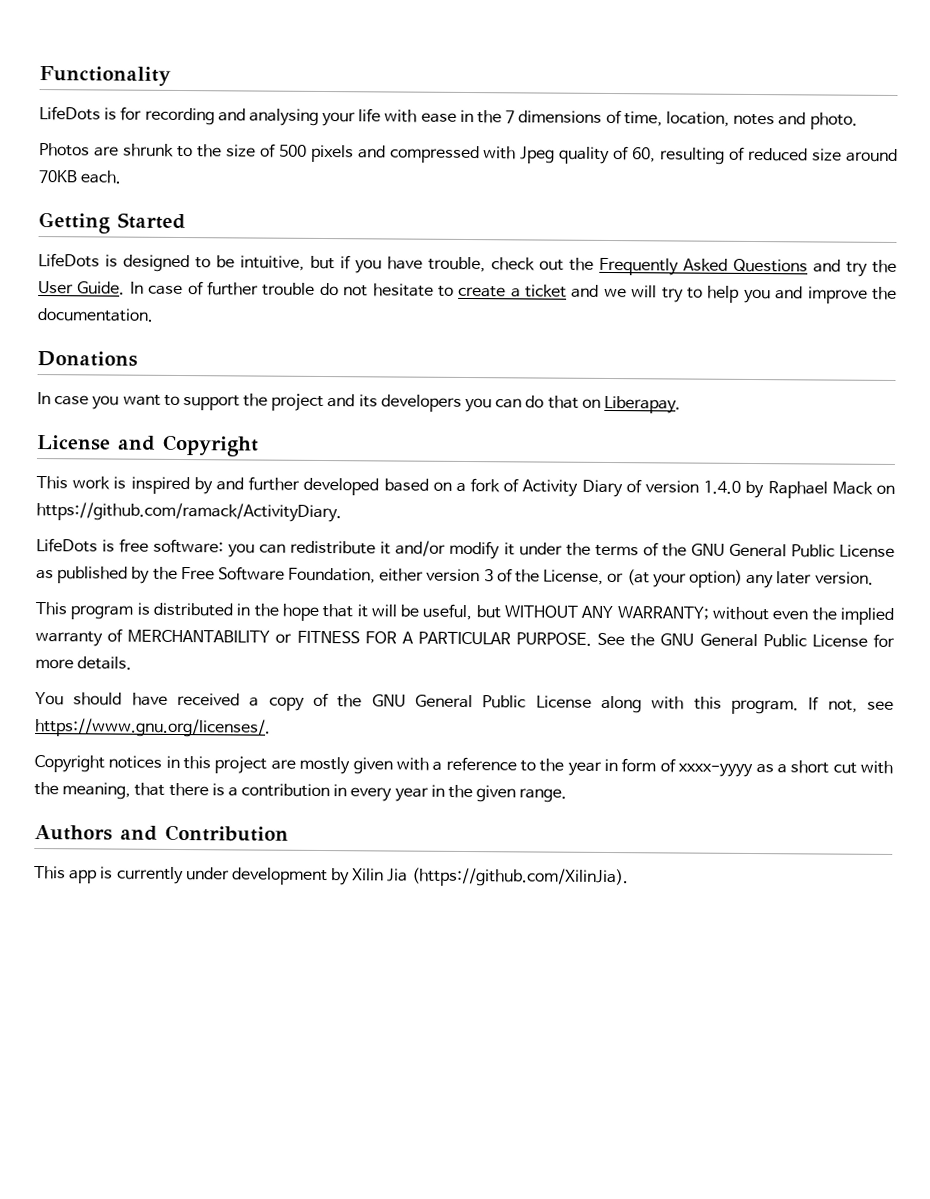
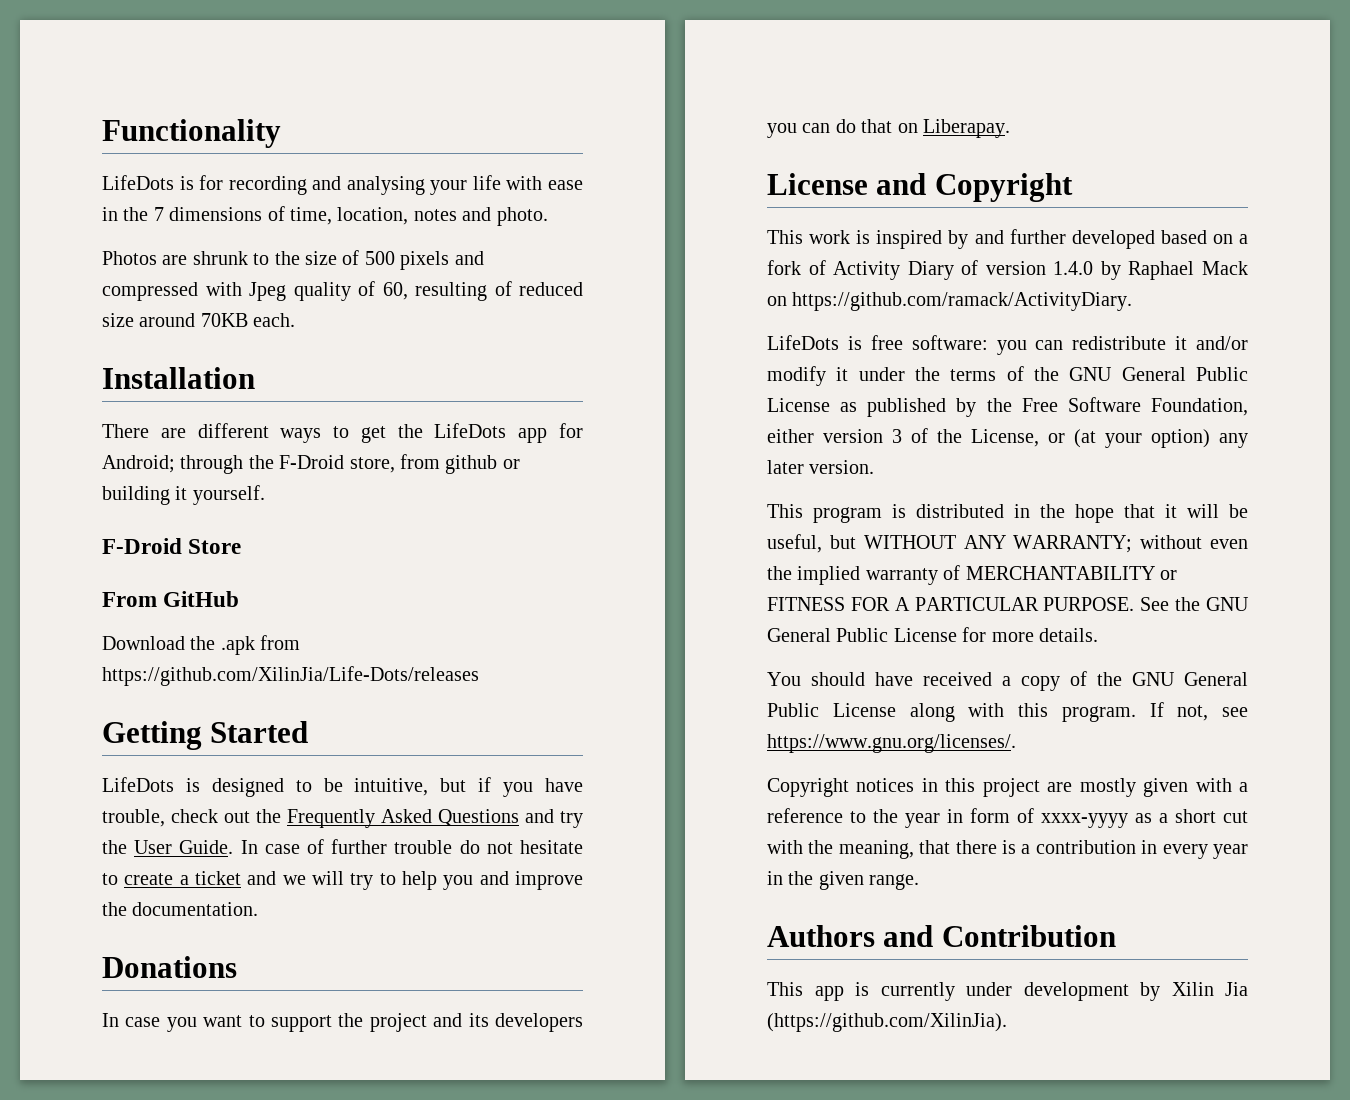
+ Installation
+ There are different ways to get the LifeDots app for Android; through the F-Droid store, from github or building it yourself.
+ F-Droid Store
+ From GitHub
+ Download the .apk from https://github.com/XilinJia/Life-Dots/releases

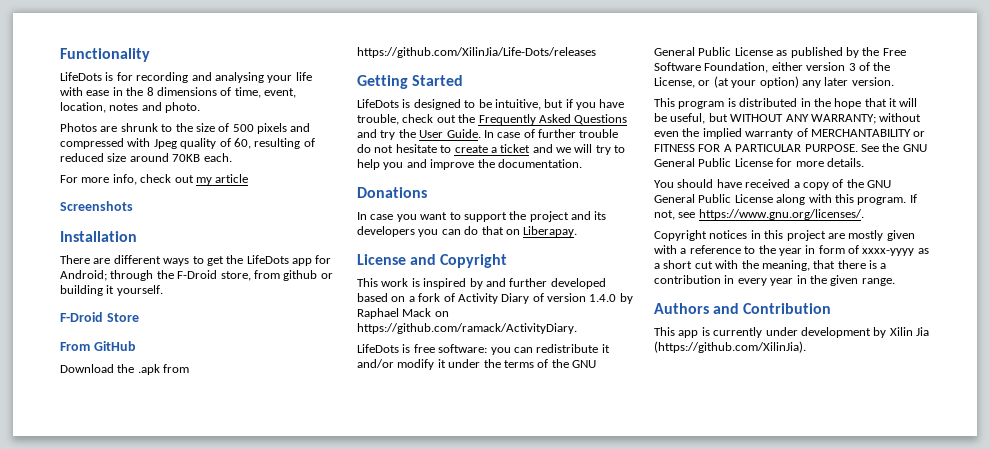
- LifeDots is for recording and analysing your life with ease in the 7 dimensions of time, location, notes and photo.
+ LifeDots is for recording and analysing your life with ease in the 8 dimensions of time, event, location, notes and photo.
+ For more info, check out my article
+ Screenshots

